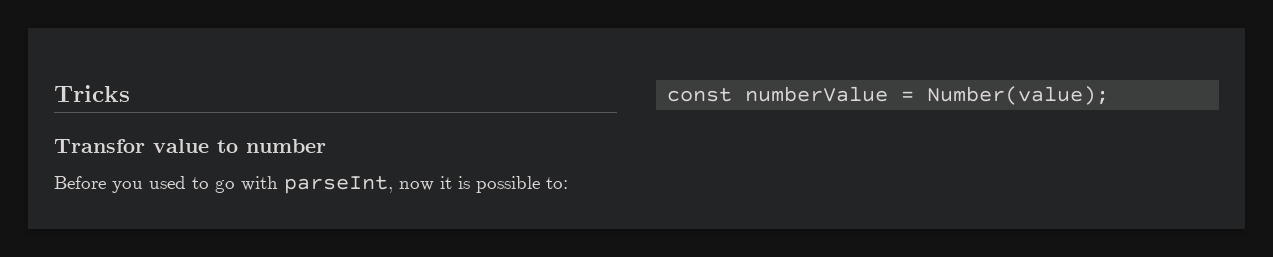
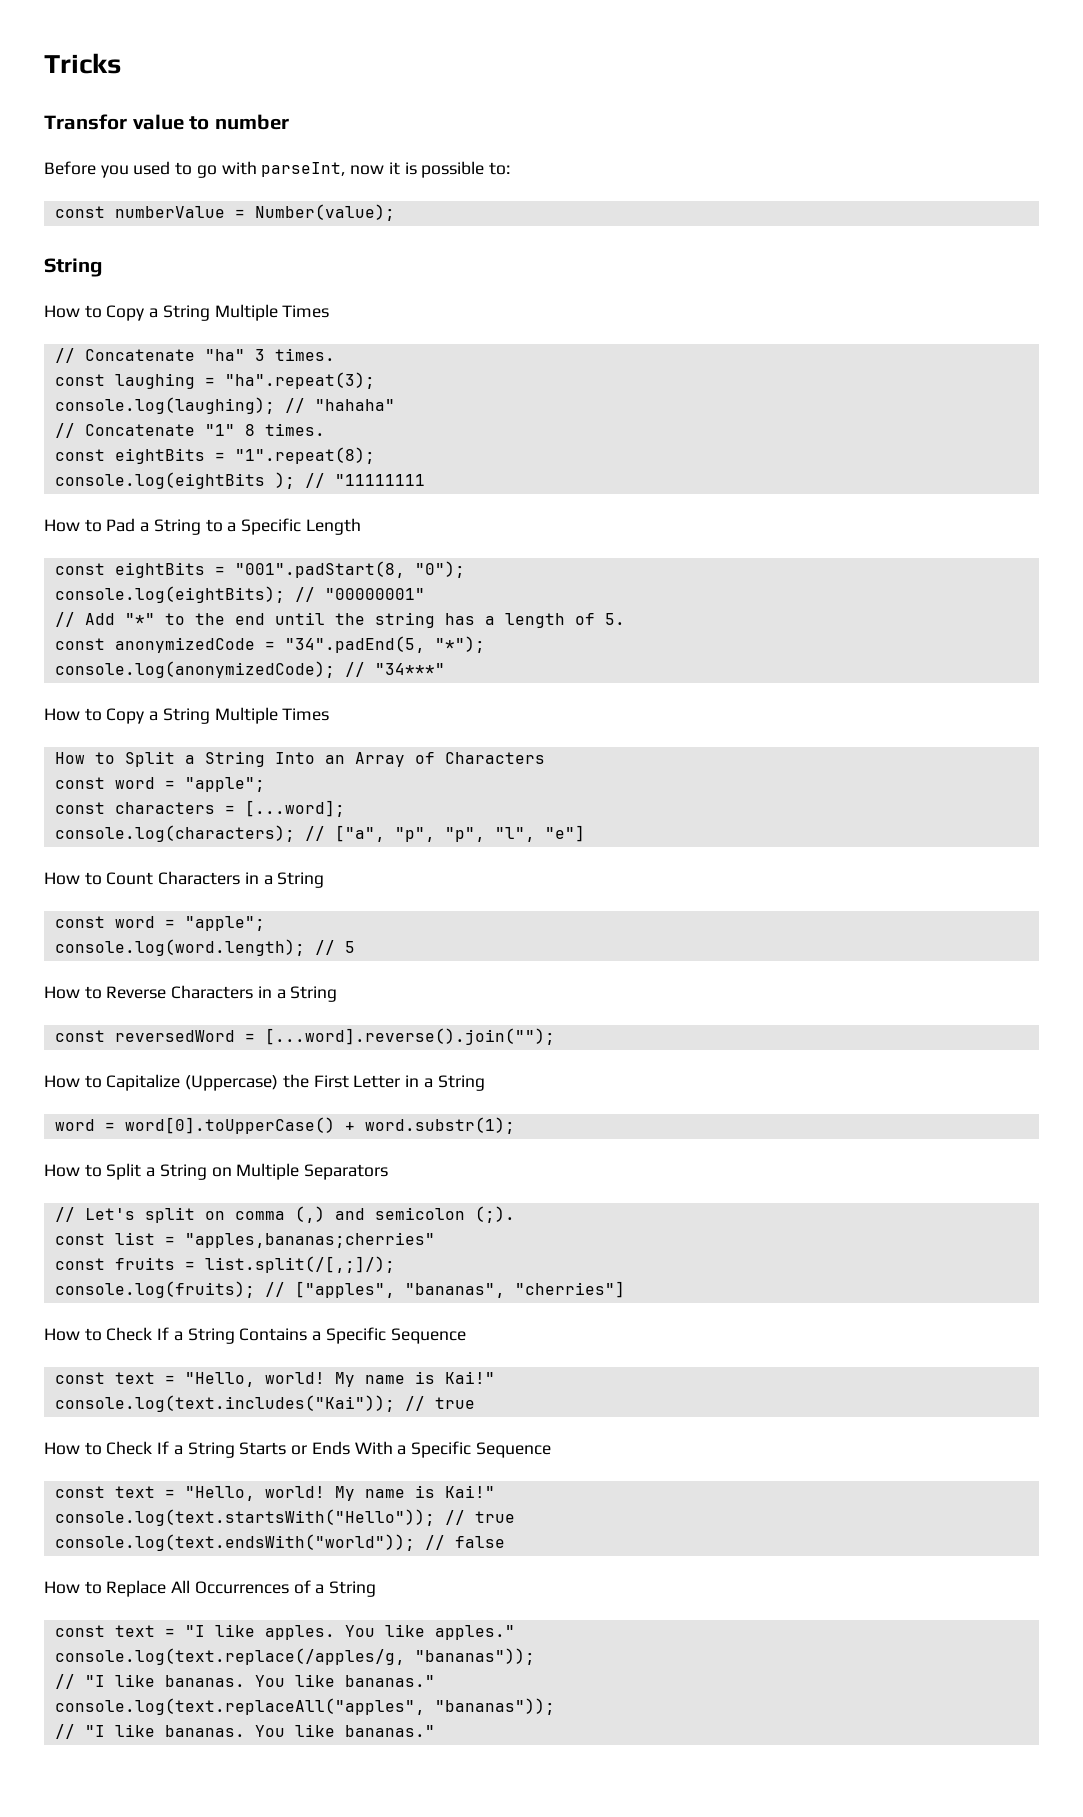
  const numberValue = Number(value);
+ String
+ How to Copy a String Multiple Times
+ // Concatenate "ha" 3 times.
+ const laughing = "ha".repeat(3);
+ console.log(laughing); // "hahaha"
+ // Concatenate "1" 8 times.
+ const eightBits = "1".repeat(8);
+ console.log(eightBits ); // "11111111
+ How to Pad a String to a Specific Length
+ const eightBits = "001".padStart(8, "0");
+ console.log(eightBits); // "00000001"
+ // Add "*" to the end until the string has a length of 5.
+ const anonymizedCode = "34".padEnd(5, "*");
+ console.log(anonymizedCode); // "34***"
+ How to Copy a String Multiple Times
+ How to Split a String Into an Array of Characters
+ const word = "apple";
+ const characters = [...word];
+ console.log(characters); // ["a", "p", "p", "l", "e"]
+ How to Count Characters in a String
+ const word = "apple";
+ console.log(word.length); // 5
+ How to Reverse Characters in a String
+ const reversedWord = [...word].reverse().join("");
+ How to Capitalize (Uppercase) the First Letter in a String
+ word = word[0].toUpperCase() + word.substr(1);
+ How to Split a String on Multiple Separators
+ // Let's split on comma (,) and semicolon (;).
+ const list = "apples,bananas;cherries"
+ const fruits = list.split(/[,;]/);
+ console.log(fruits); // ["apples", "bananas", "cherries"]
+ How to Check If a String Contains a Specific Sequence
+ const text = "Hello, world! My name is Kai!"
+ console.log(text.includes("Kai")); // true
+ How to Check If a String Starts or Ends With a Specific Sequence
+ const text = "Hello, world! My name is Kai!"
+ console.log(text.startsWith("Hello")); // true
+ console.log(text.endsWith("world")); // false
+ How to Replace All Occurrences of a String
+ const text = "I like apples. You like apples."
+ console.log(text.replace(/apples/g, "bananas"));
+ // "I like bananas. You like bananas."
+ console.log(text.replaceAll("apples", "bananas"));
+ // "I like bananas. You like bananas."

